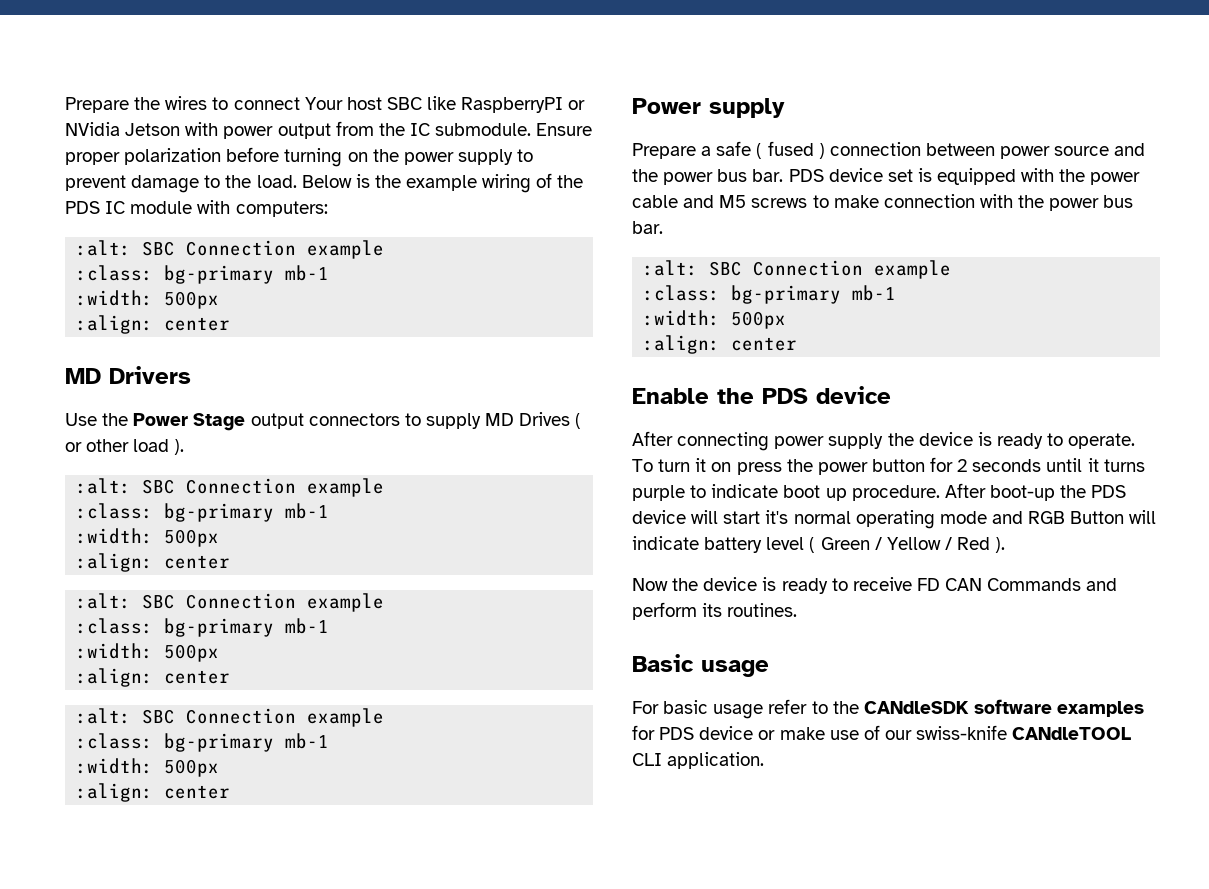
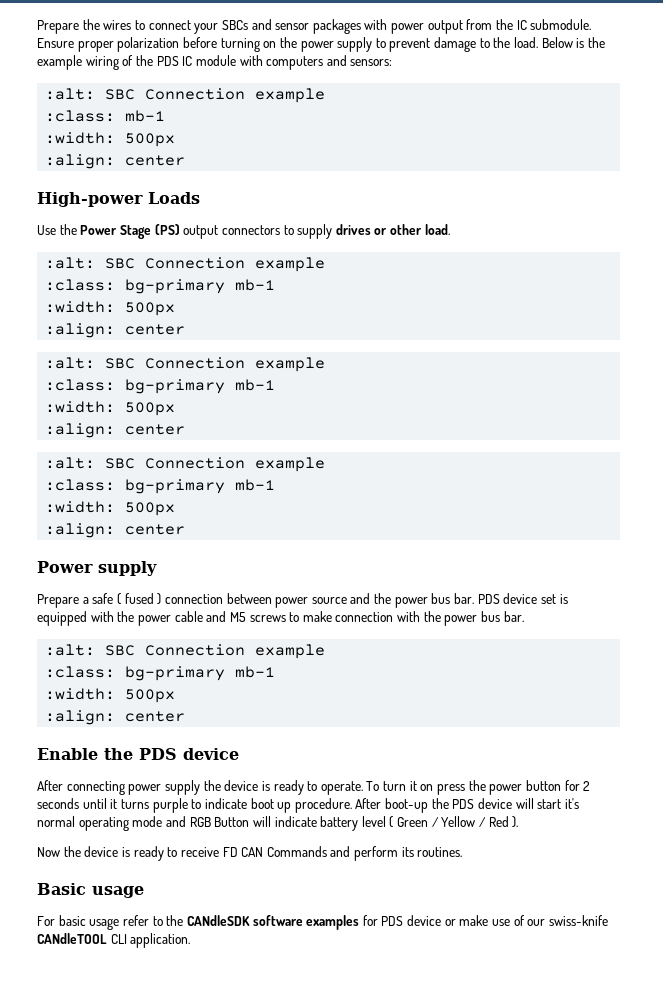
- Prepare the wires to connect Your host SBC like RaspberryPI or NVidia Jetson with power output from the IC submodule.
+ Prepare the wires to connect your SBCs and sensor packages with power output from the IC submodule.
- Below is the example wiring of the PDS IC module with computers:
+ Below is the example wiring of the PDS IC module with computers and sensors:
  :alt: SBC Connection example
- :class: bg-primary mb-1
+ :class: mb-1
  :width: 500px
  :align: center
- MD Drivers
+ High-power Loads
- Use the Power Stage output connectors to supply MD Drives ( or other load ).
+ Use the Power Stage (PS) output connectors to supply drives or other load.

